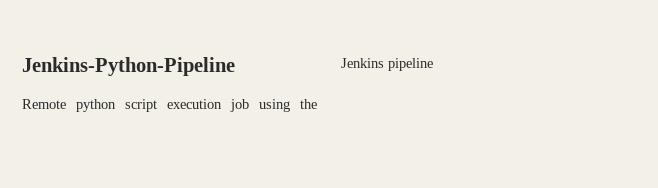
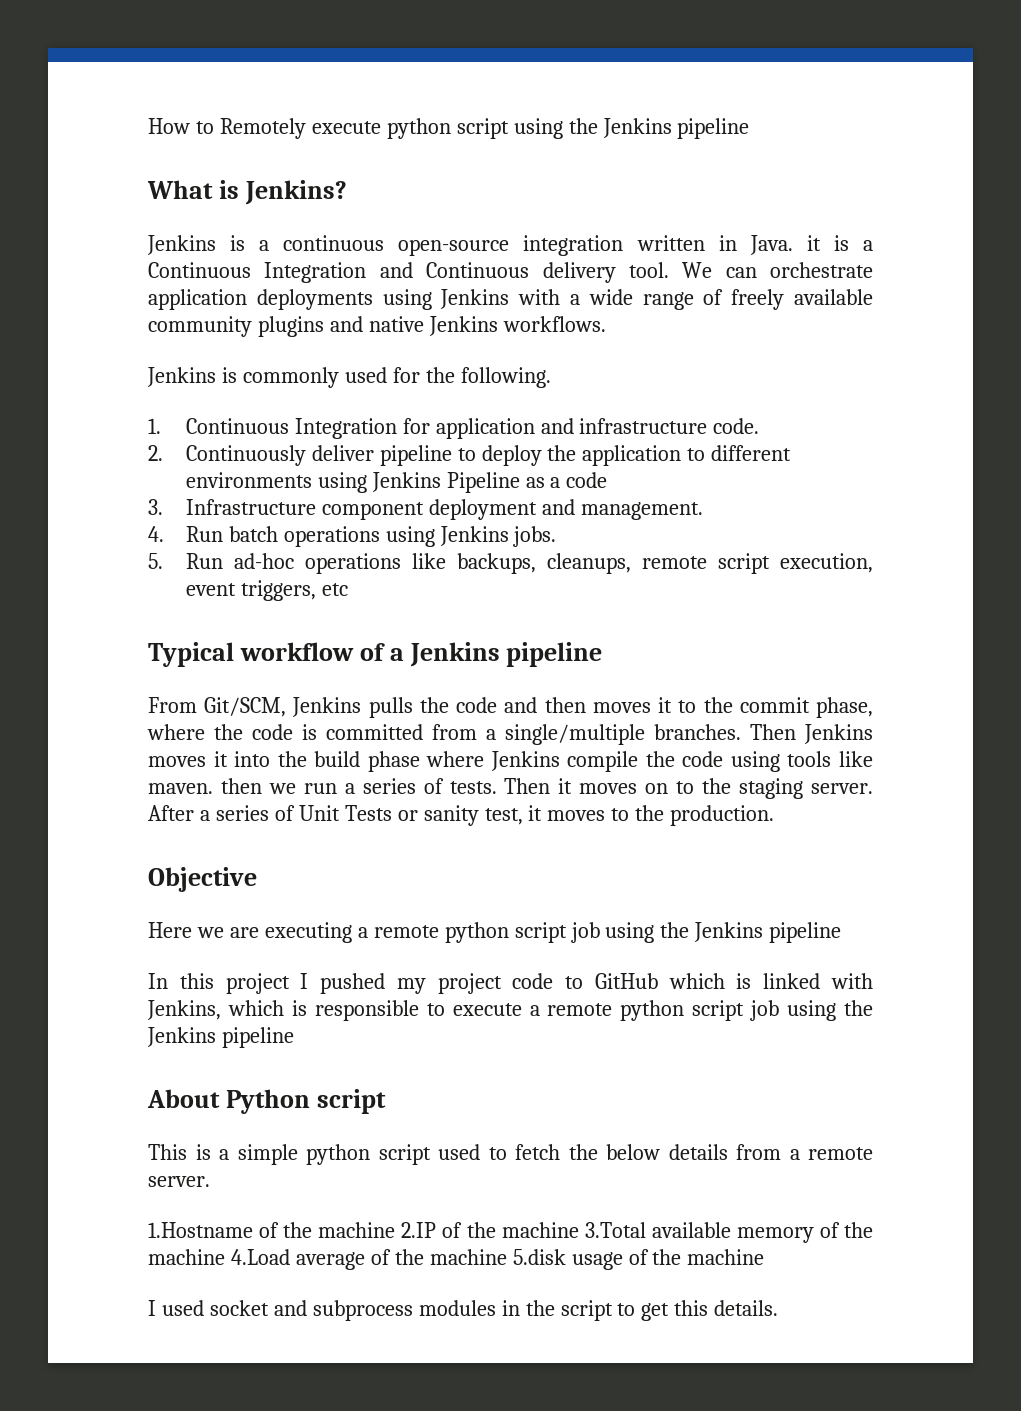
- Jenkins-Python-Pipeline
- Remote python script execution job using the Jenkins pipeline
+ How to Remotely execute python script using the Jenkins pipeline
+ What is Jenkins?
+ Jenkins is a continuous open-source integration written in Java. it is a Continuous Integration and Continuous delivery tool. We can orchestrate application deployments using Jenkins with a wide range of freely available community plugins and native Jenkins workflows.
+ Jenkins is commonly used for the following.
+ 1. Continuous Integration for application and infrastructure code.
+ 2. Continuously deliver pipeline to deploy the application to different environments using Jenkins Pipeline as a code
+ 3. Infrastructure component deployment and management.
+ 4. Run batch operations using Jenkins jobs.
+ 5. Run ad-hoc operations like backups, cleanups, remote script execution, event triggers, etc
+ Typical workflow of a Jenkins pipeline
+ From Git/SCM, Jenkins pulls the code and then moves it to the commit phase, where the code is committed from a single/multiple branches. Then Jenkins moves it into the build phase where Jenkins compile the code using tools like maven. then we run a series of tests. Then it moves on to the staging server. After a series of Unit Tests or sanity test, it moves to the production.
+ Objective
+ Here we are executing a remote python script job using the Jenkins pipeline
+ In this project I pushed my project code to GitHub which is linked with Jenkins, which is responsible to execute a remote python script job using the Jenkins pipeline
+ About Python script
+ This is a simple python script used to fetch the below details from a remote server.
+ 1.Hostname of the machine 2.IP of the machine 3.Total available memory of the machine 4.Load average of the machine 5.disk usage of the machine
+ I used socket and subprocess modules in the script to get this details.

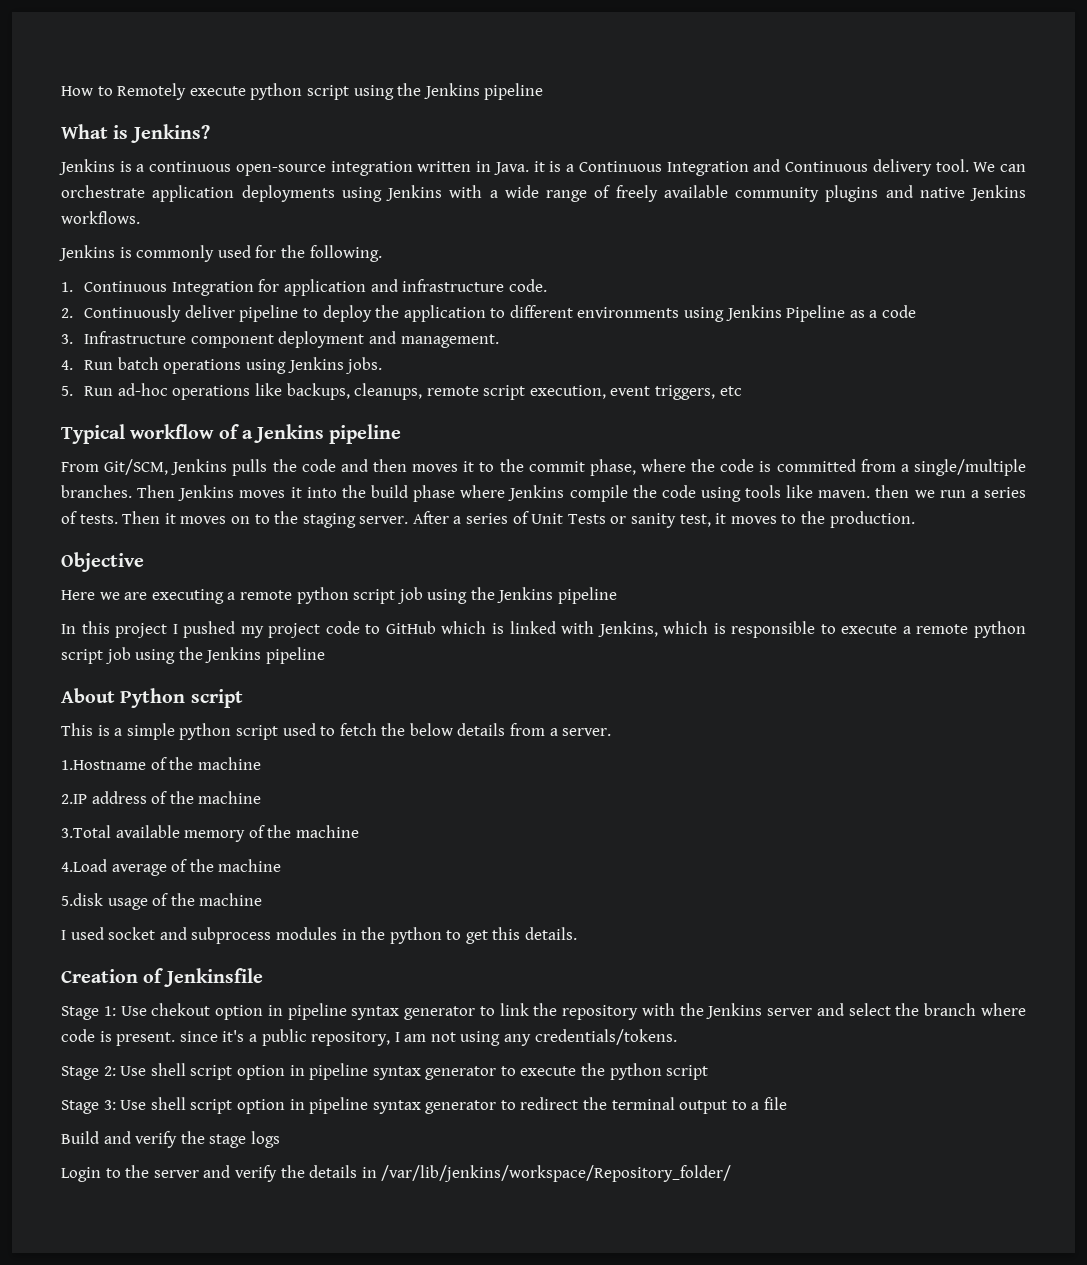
- This is a simple python script used to fetch the below details from a remote server.
+ This is a simple python script used to fetch the below details from a server.
- 1.Hostname of the machine 2.IP of the machine 3.Total available memory of the machine 4.Load average of the machine 5.disk usage of the machine
+ 1.Hostname of the machine
+ 2.IP address of the machine
+ 3.Total available memory of the machine
+ 4.Load average of the machine
+ 5.disk usage of the machine
- I used socket and subprocess modules in the script to get this details.
+ I used socket and subprocess modules in the python to get this details.
+ Creation of Jenkinsfile
+ Stage 1: Use chekout option in pipeline syntax generator to link the repository with the Jenkins server and select the branch where code is present. since it's a public repository, I am not using any credentials/tokens.
+ Stage 2: Use shell script option in pipeline syntax generator to execute the python script
+ Stage 3: Use shell script option in pipeline syntax generator to redirect the terminal output to a file
+ Build and verify the stage logs
+ Login to the server and verify the details in /var/lib/jenkins/workspace/Repository_folder/

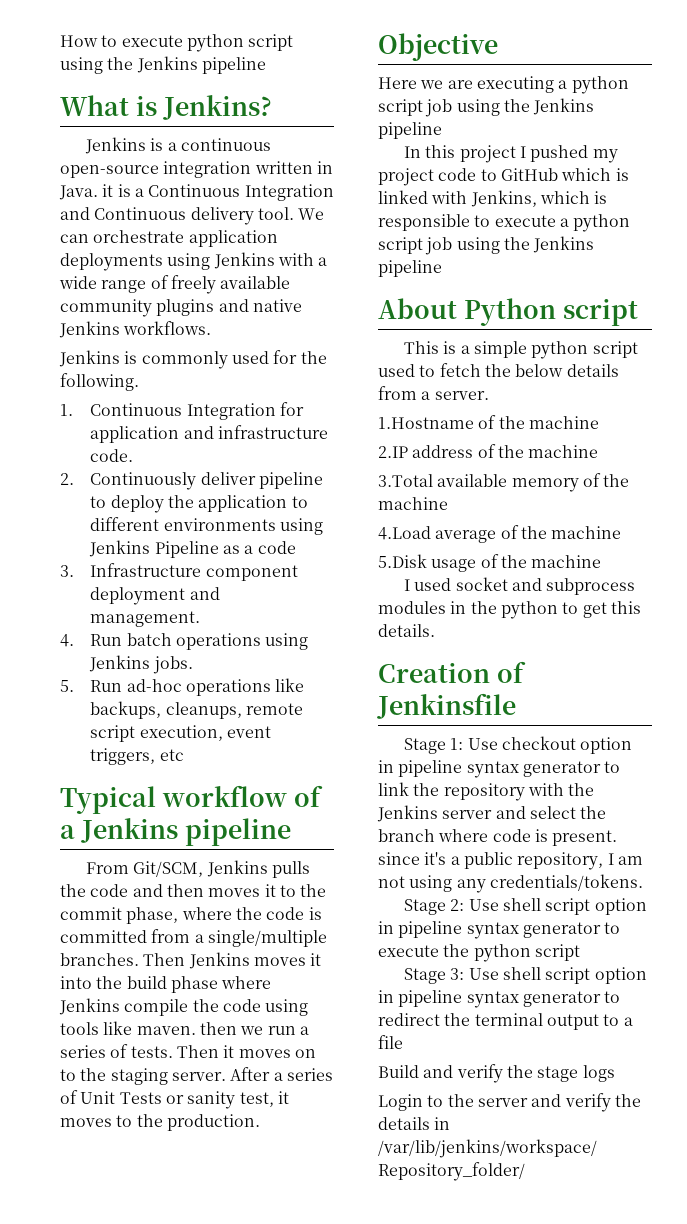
- How to Remotely execute python script using the Jenkins pipeline
+ How to execute python script using the Jenkins pipeline
- Here we are executing a remote python script job using the Jenkins pipeline
+ Here we are executing a python script job using the Jenkins pipeline
- In this project I pushed my project code to GitHub which is linked with Jenkins, which is responsible to execute a remote python script job using the Jenkins pipeline
+ In this project I pushed my project code to GitHub which is linked with Jenkins, which is responsible to execute a python script job using the Jenkins pipeline
- 5.disk usage of the machine
+ 5.Disk usage of the machine
- Stage 1: Use chekout option in pipeline syntax generator to link the repository with the Jenkins server and select the branch where code is present. since it's a public repository, I am not using any credentials/tokens.
+ Stage 1: Use checkout option in pipeline syntax generator to link the repository with the Jenkins server and select the branch where code is present. since it's a public repository, I am not using any credentials/tokens.

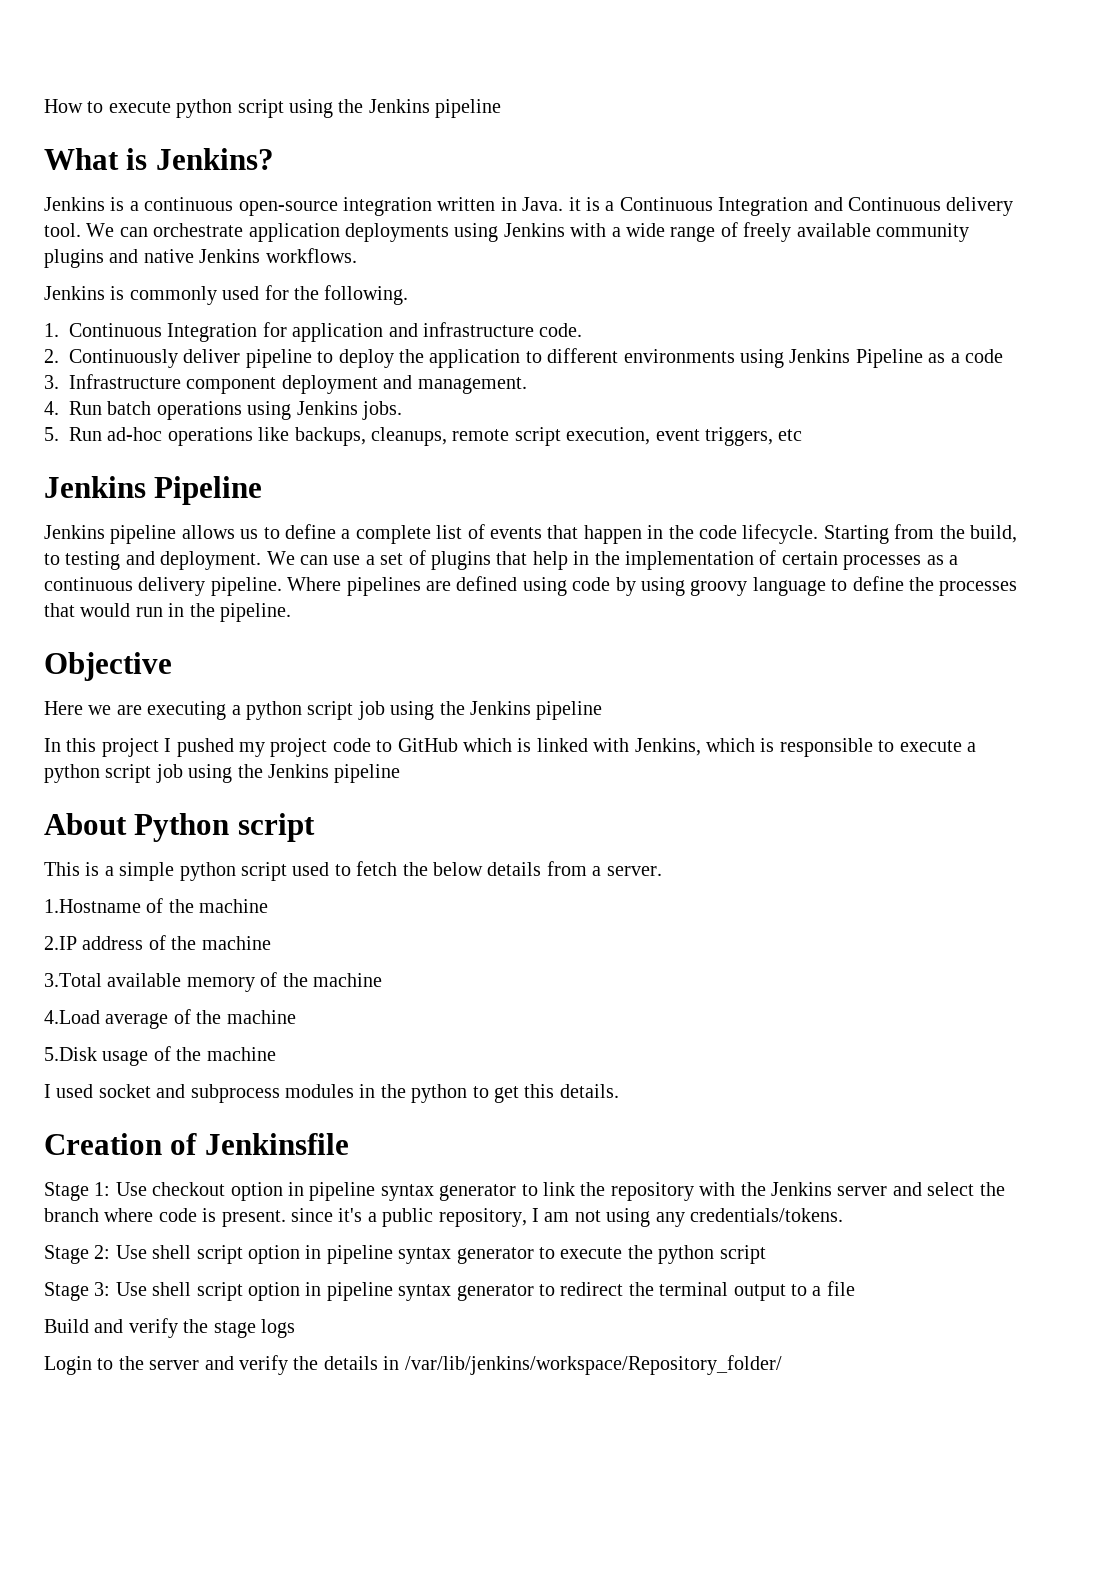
  5. Run ad-hoc operations like backups, cleanups, remote script execution, event triggers, etc
- Typical workflow of a Jenkins pipeline
- From Git/SCM, Jenkins pulls the code and then moves it to the commit phase, where the code is committed from a single/multiple branches. Then Jenkins moves it into the build phase where Jenkins compile the code using tools like maven. then we run a series of tests. Then it moves on to the staging server. After a series of Unit Tests or sanity test, it moves to the production.
+ Jenkins Pipeline
+ Jenkins pipeline allows us to define a complete list of events that happen in the code lifecycle. Starting from the build, to testing and deployment. We can use a set of plugins that help in the implementation of certain processes as a continuous delivery pipeline. Where pipelines are defined using code by using groovy language to define the processes that would run in the pipeline.

